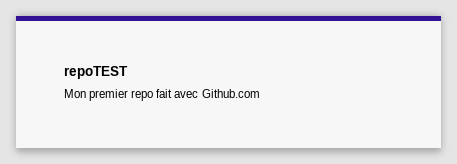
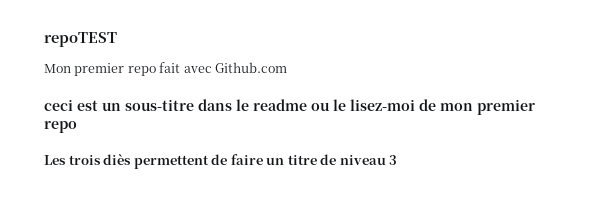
+ ceci est un sous-titre dans le readme ou le lisez-moi de mon premier repo
+ Les trois diès permettent de faire un titre de niveau 3

